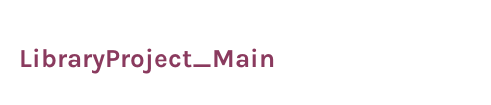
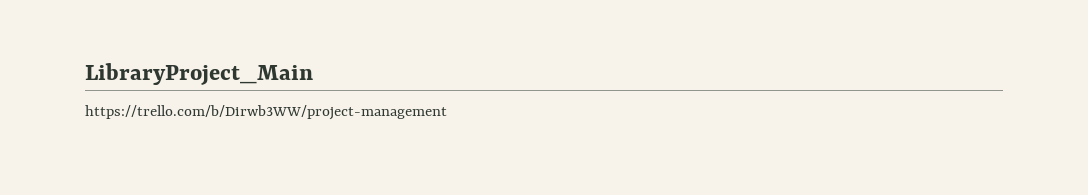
+ https://trello.com/b/Dirwb3WW/project-management

